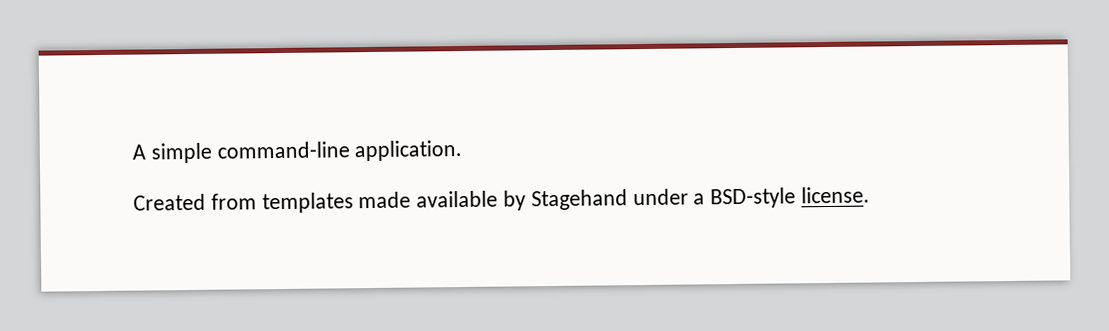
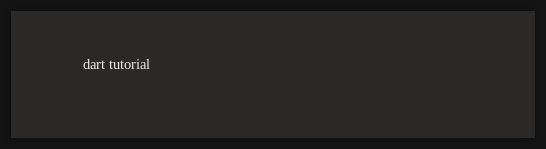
- A simple command-line application.
- Created from templates made available by Stagehand under a BSD-style license.
+ dart tutorial

